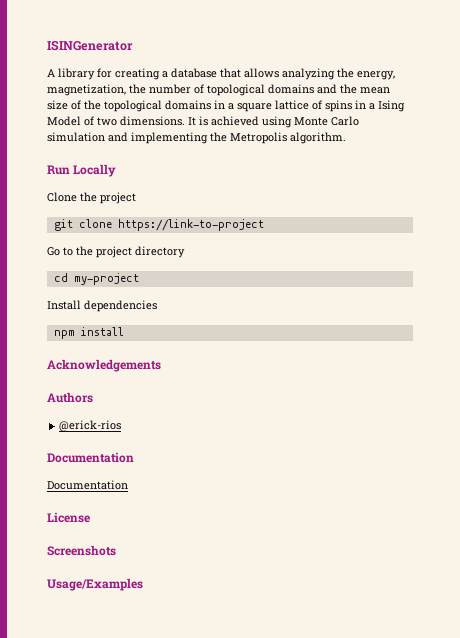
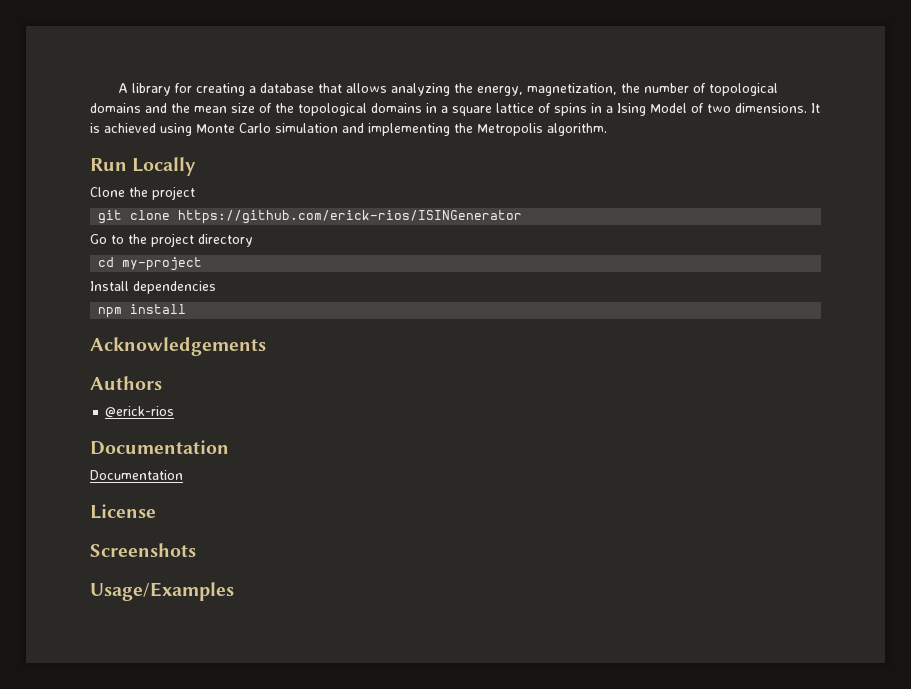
- ISINGenerator
- git clone https://link-to-project
+ git clone https://github.com/erick-rios/ISINGenerator

